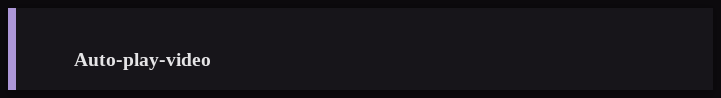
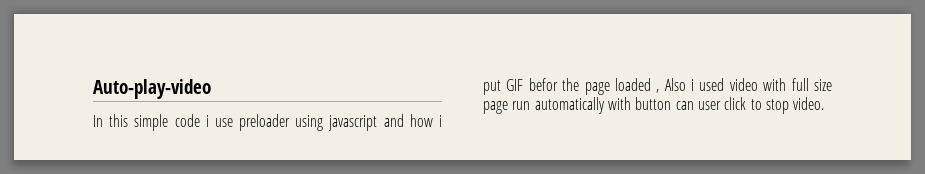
+ In this simple code i use preloader using javascript and how i put GIF befor the page loaded , Also i used video with full size page run automatically with button can user click to stop video.

